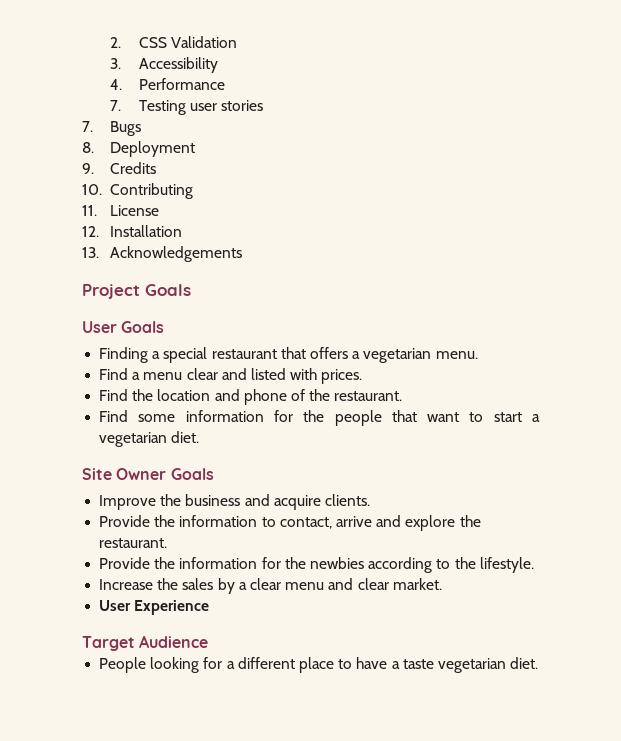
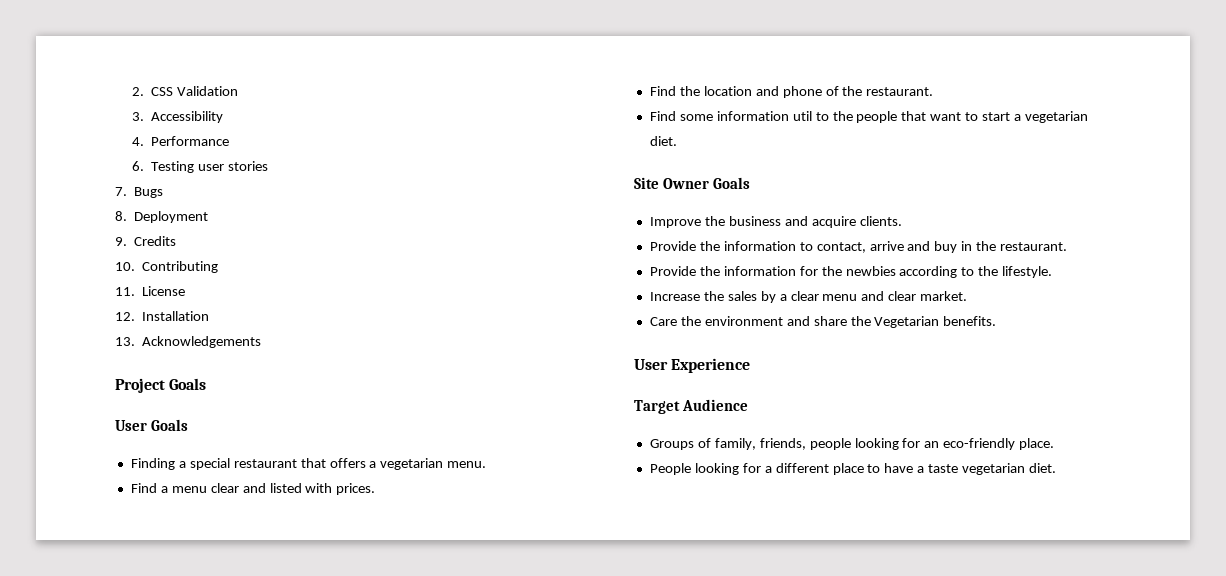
- 7. Testing user stories
+ 6. Testing user stories
- Find some information for the people that want to start a vegetarian diet.
+ Find some information util to the people that want to start a vegetarian diet.
- Provide the information to contact, arrive and explore the restaurant.
+ Provide the information to contact, arrive and buy in the restaurant.
+ Care the environment and share the Vegetarian benefits.
  User Experience
  Target Audience
+ Groups of family, friends, people looking for an eco-friendly place.

